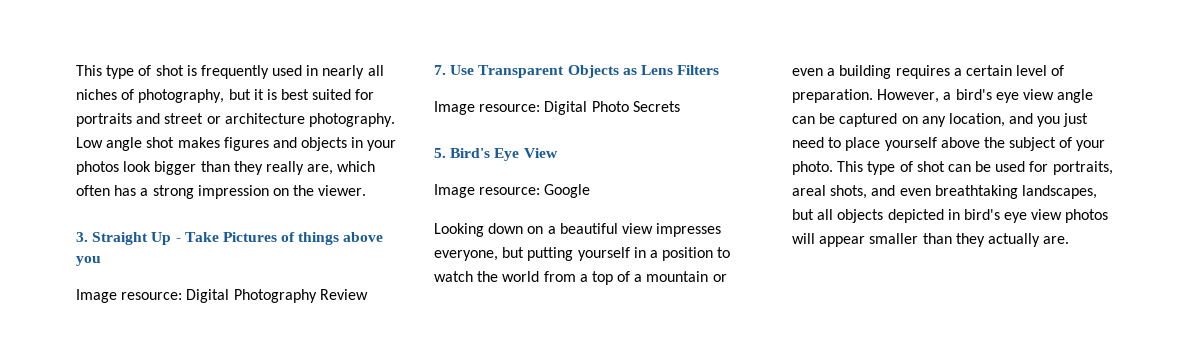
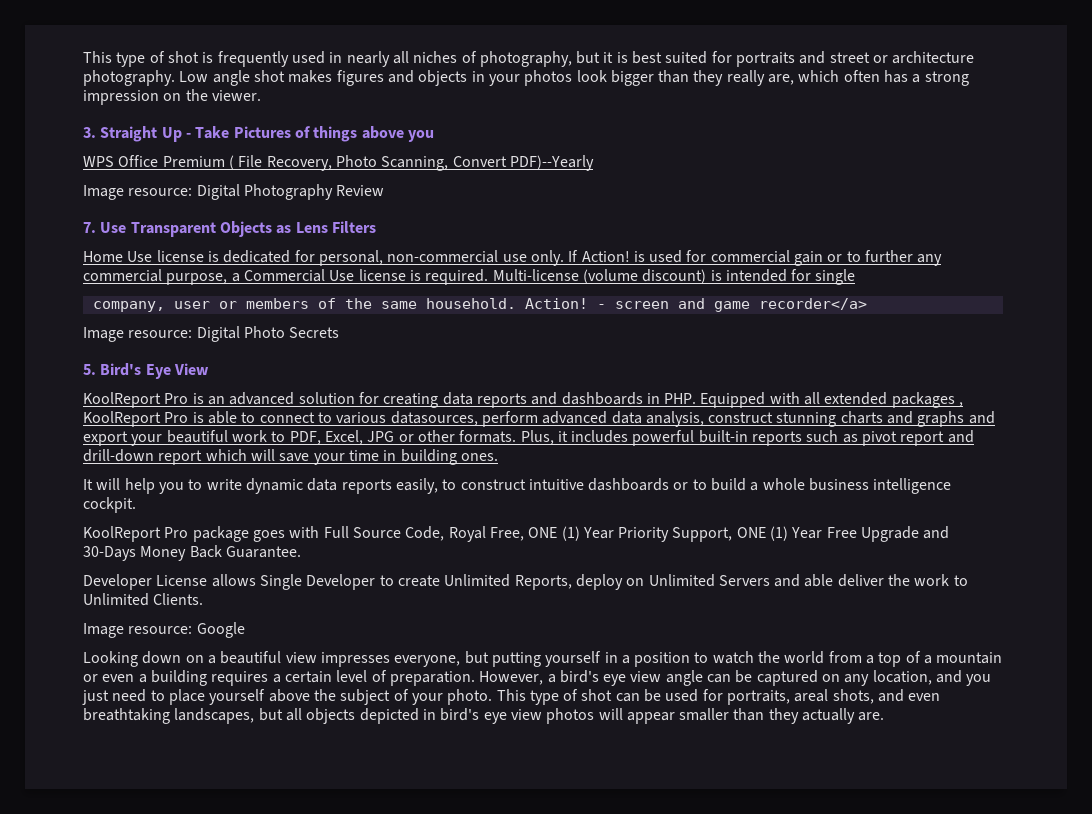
+ WPS Office Premium ( File Recovery, Photo Scanning, Convert PDF)--Yearly
+ Home Use license is dedicated for personal, non-commercial use only. If Action! is used for commercial gain or to further any commercial purpose, a Commercial Use license is required. Multi-license (volume discount) is intended for single
+ company, user or members of the same household. Action! - screen and game recorder</a>
+ KoolReport Pro is an advanced solution for creating data reports and dashboards in PHP. Equipped with all extended packages , KoolReport Pro is able to connect to various datasources, perform advanced data analysis, construct stunning charts and graphs and export your beautiful work to PDF, Excel, JPG or other formats. Plus, it includes powerful built-in reports such as pivot report and drill-down report which will save your time in building ones.
+ It will help you to write dynamic data reports easily, to construct intuitive dashboards or to build a whole business intelligence cockpit.
+ KoolReport Pro package goes with Full Source Code, Royal Free, ONE (1) Year Priority Support, ONE (1) Year Free Upgrade and 30-Days Money Back Guarantee.
+ Developer License allows Single Developer to create Unlimited Reports, deploy on Unlimited Servers and able deliver the work to Unlimited Clients.

